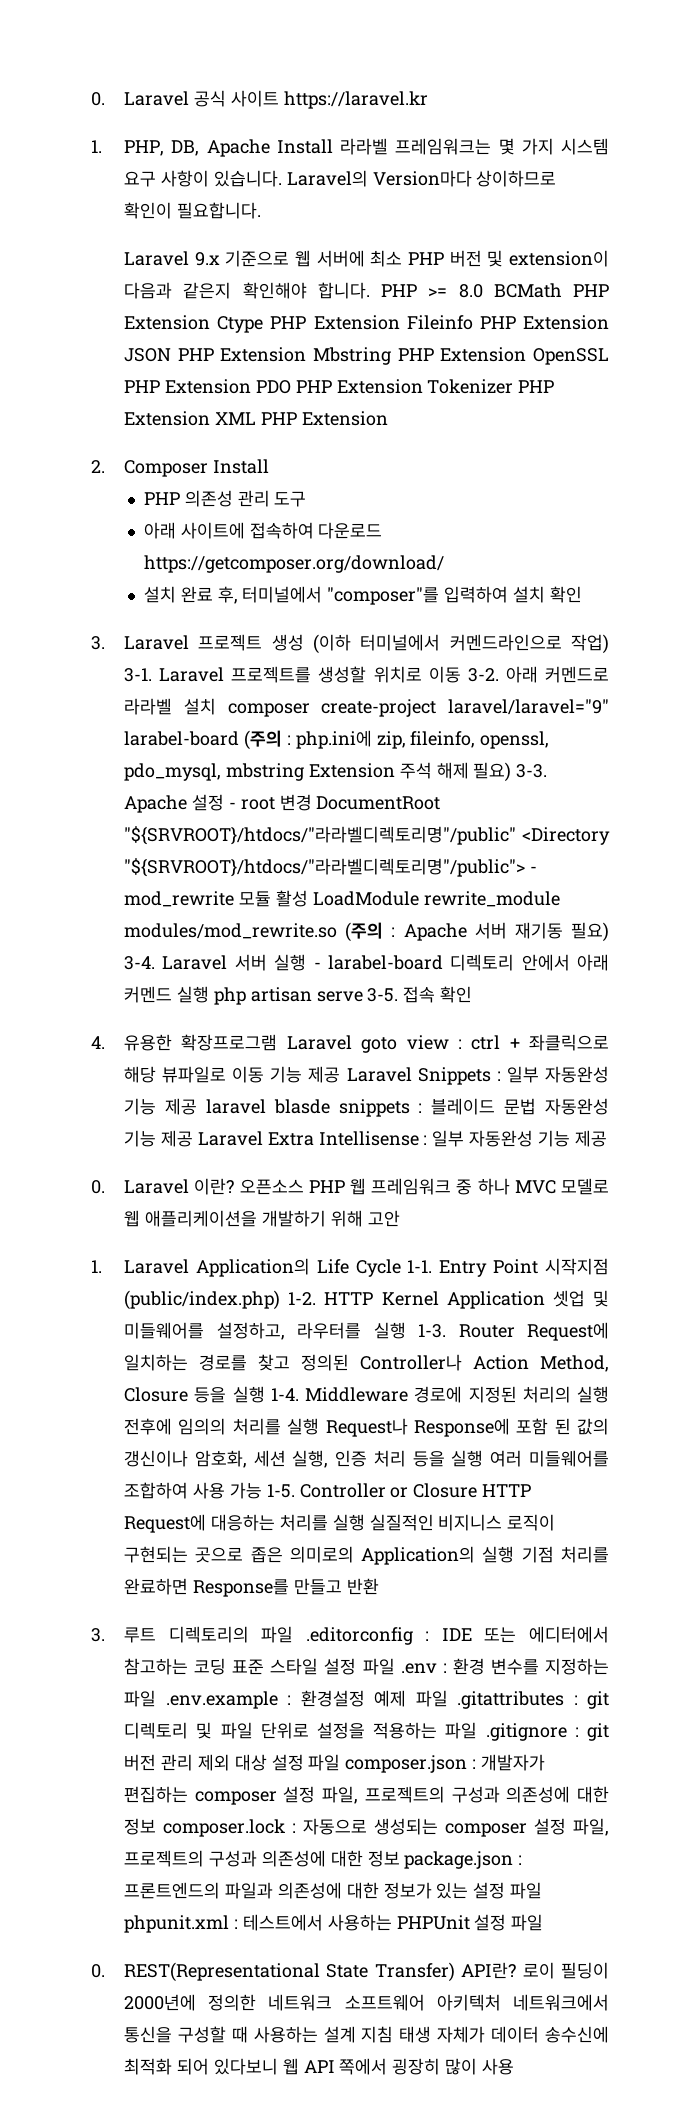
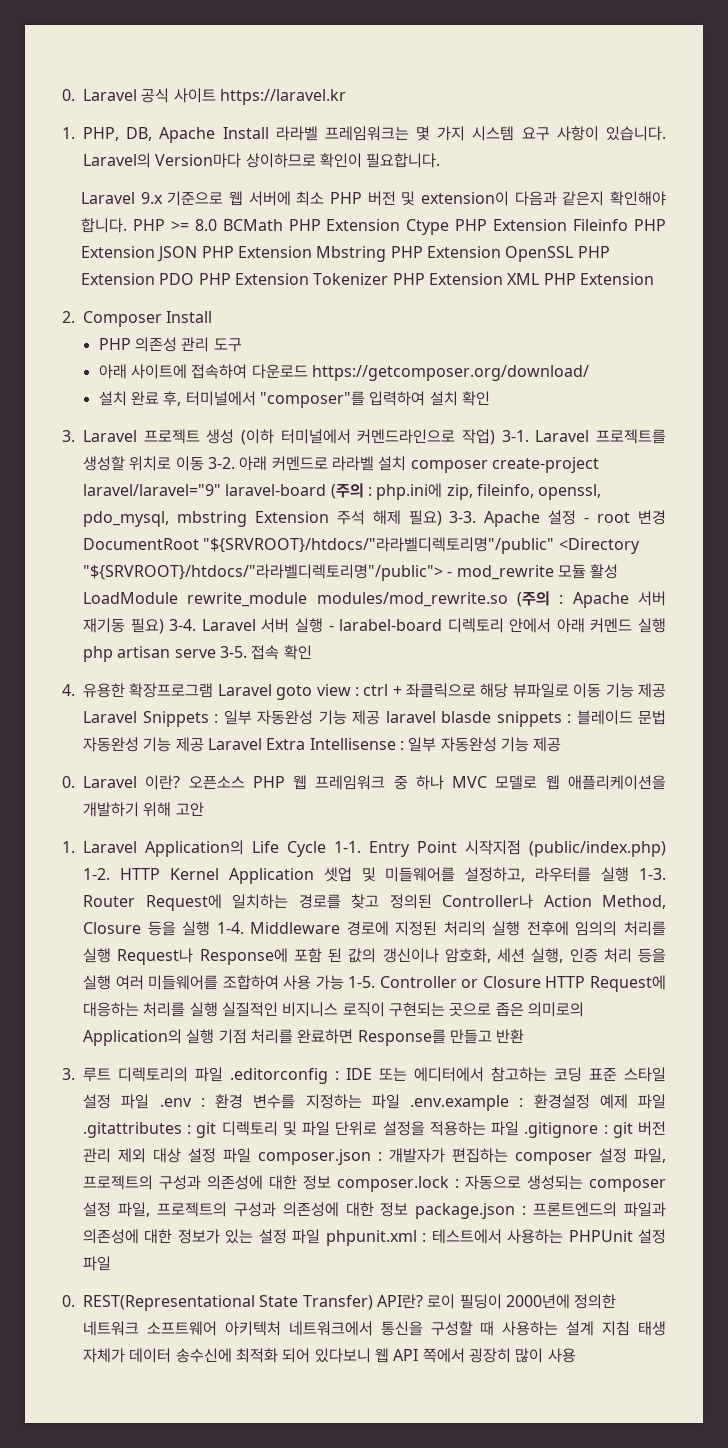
- 아래 커멘드로 라라벨 설치 composer create-project laravel/laravel="9" larabel-board (주의 : php.ini에 zip, fileinfo, openssl, pdo_mysql, mbstring Extension 주석 해제 필요) 3-3.
+ 아래 커멘드로 라라벨 설치 composer create-project laravel/laravel="9" laravel-board (주의 : php.ini에 zip, fileinfo, openssl, pdo_mysql, mbstring Extension 주석 해제 필요) 3-3.

